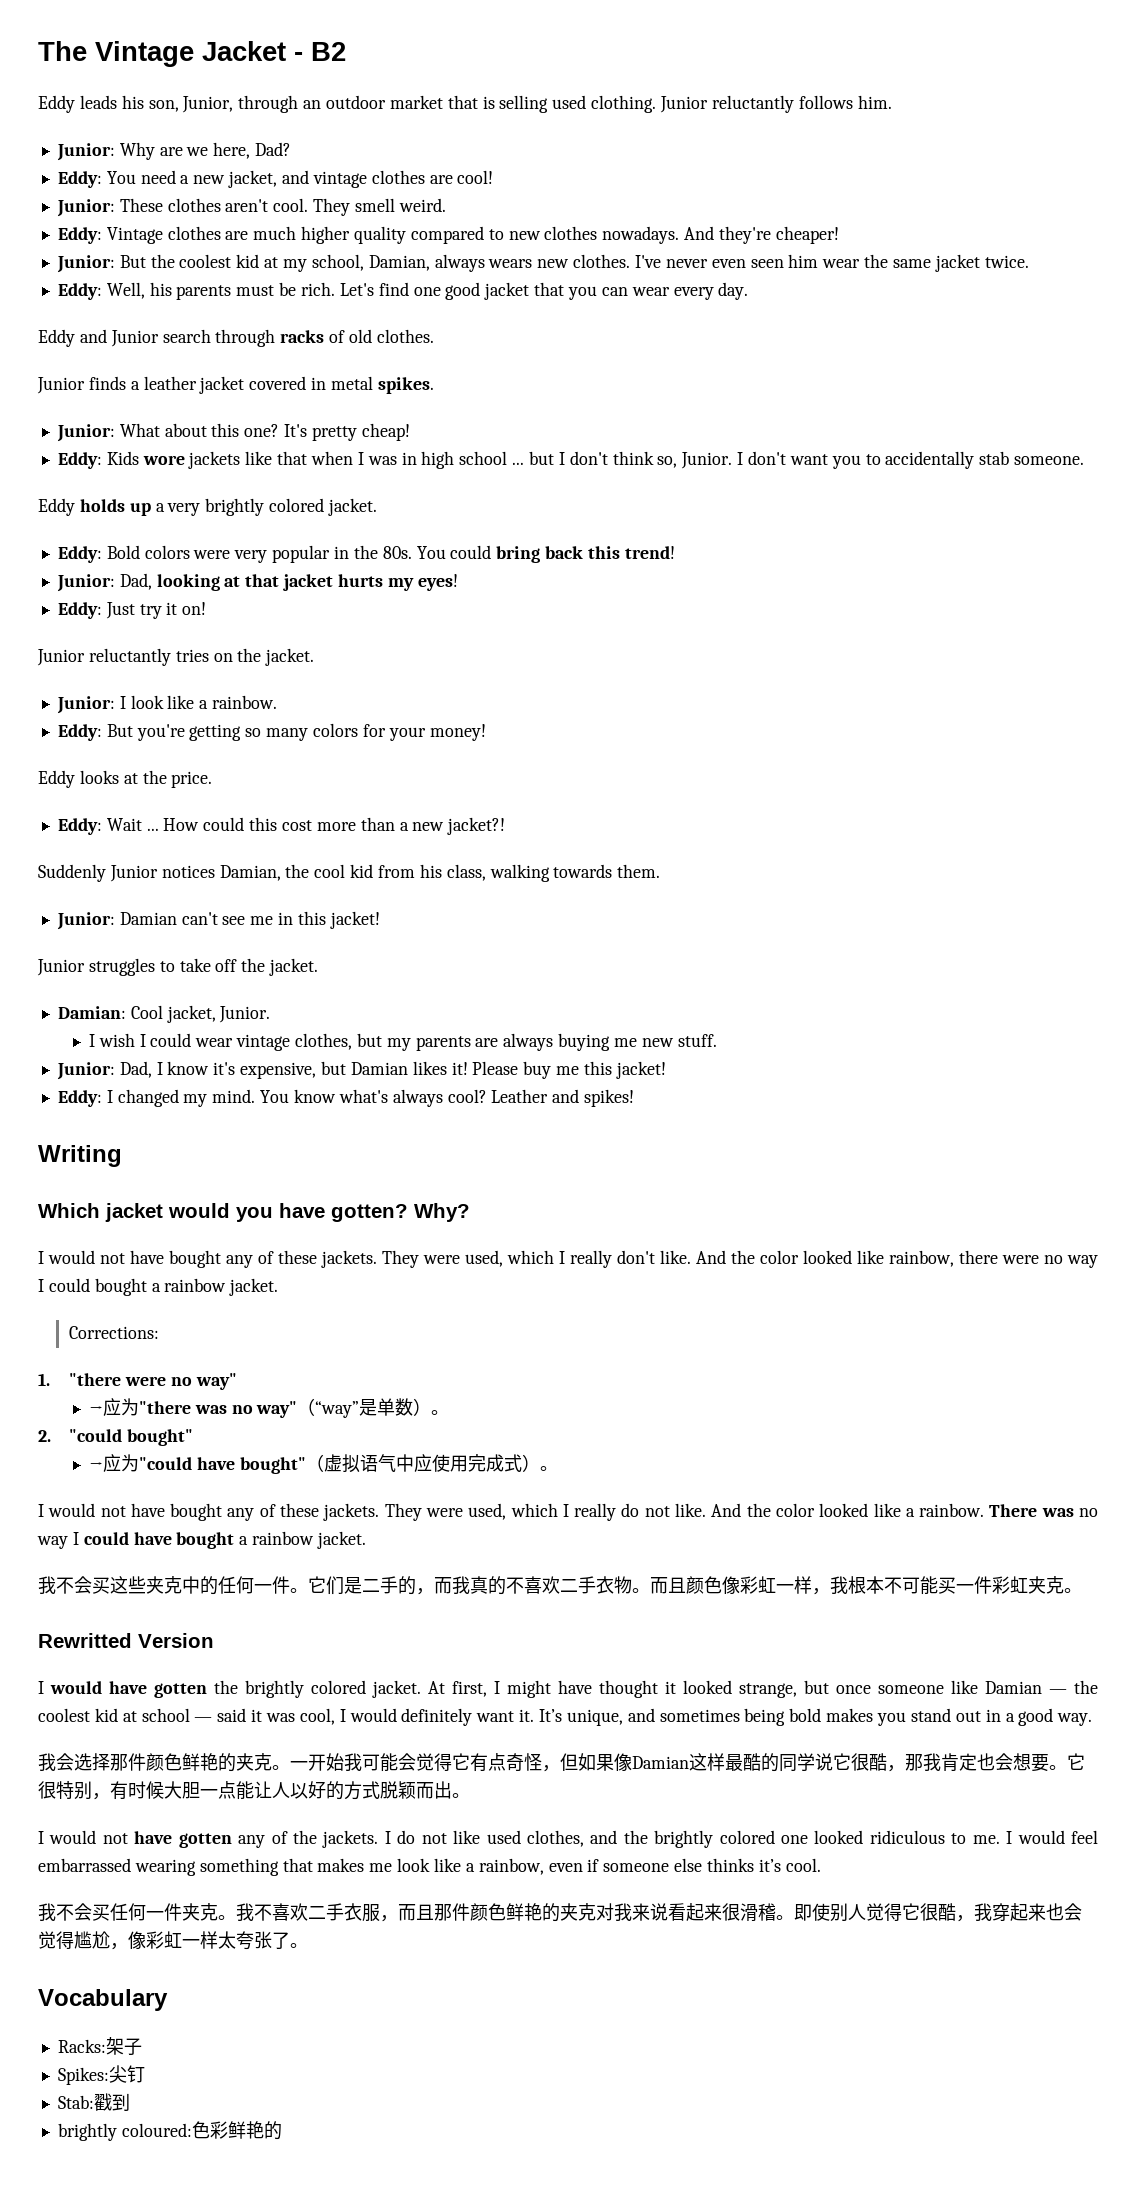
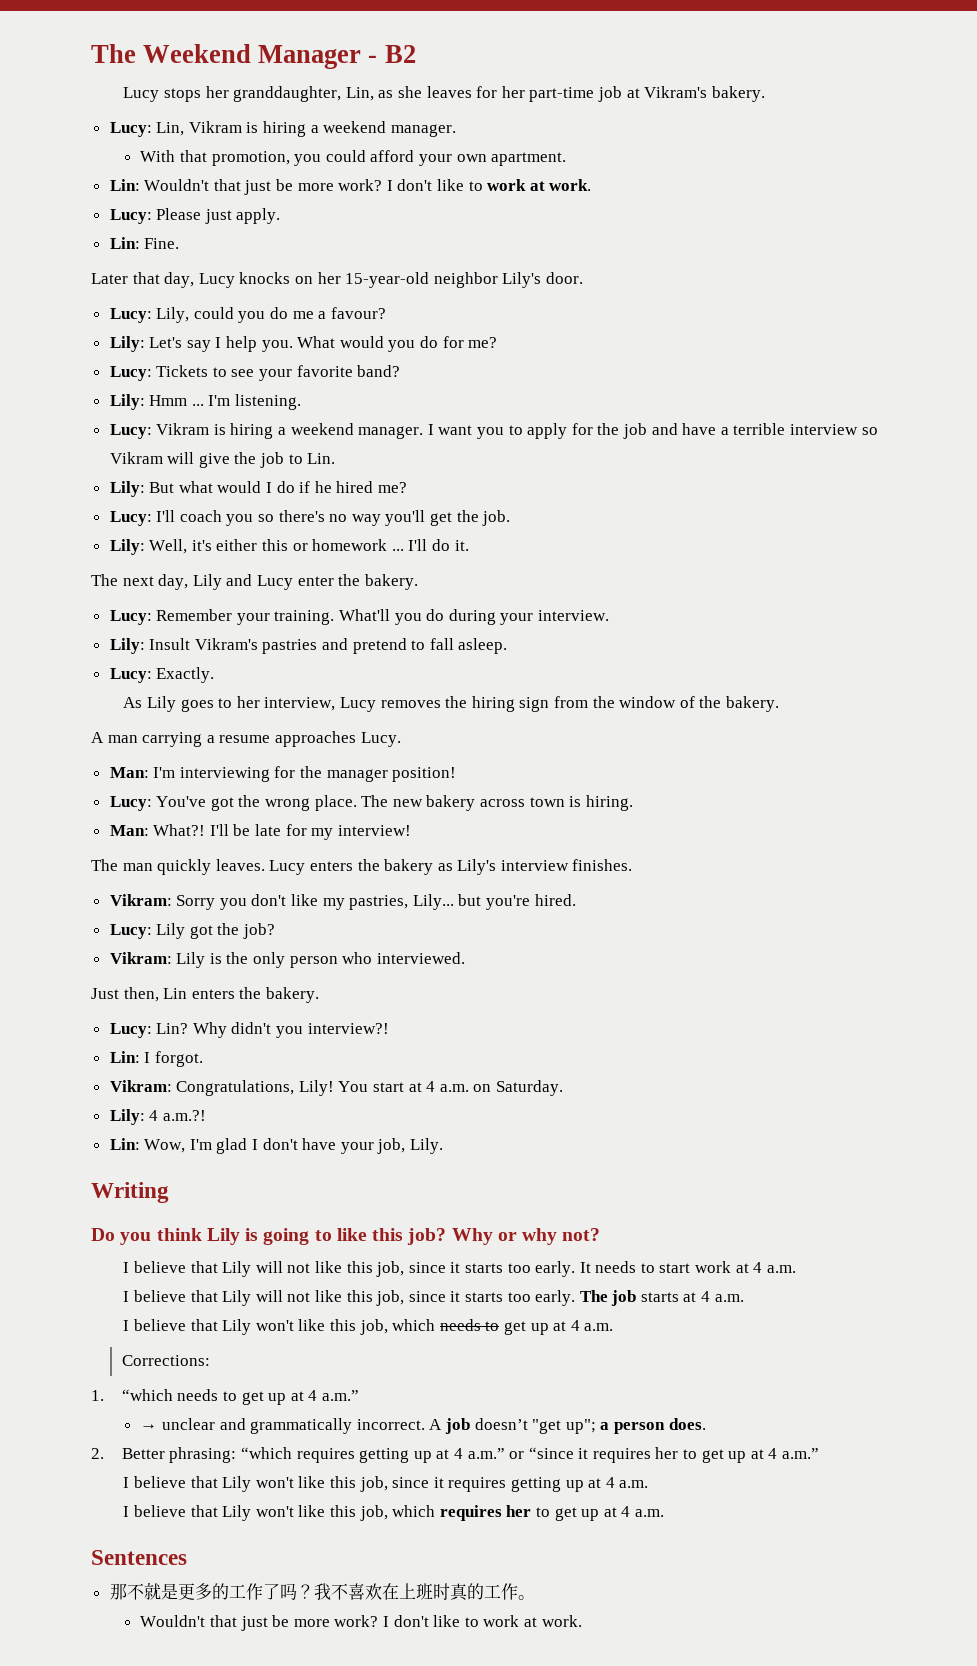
- The Vintage Jacket - B2
+ The Weekend Manager - B2
- Eddy leads his son, Junior, through an outdoor market that is selling used clothing. Junior reluctantly follows him.
- Junior: Why are we here, Dad?
- Eddy: You need a new jacket, and vintage clothes are cool!
- Junior: These clothes aren't cool. They smell weird.
- Eddy: Vintage clothes are much higher quality compared to new clothes nowadays. And they're cheaper!
- Junior: But the coolest kid at my school, Damian, always wears new clothes. I've never even seen him wear the same jacket twice.
- Eddy: Well, his parents must be rich. Let's find one good jacket that you can wear every day.
- Eddy and Junior search through racks of old clothes.
- Junior finds a leather jacket covered in metal spikes.
- Junior: What about this one? It's pretty cheap!
- Eddy: Kids wore jackets like that when I was in high school ... but I don't think so, Junior. I don't want you to accidentally stab someone.
- Eddy holds up a very brightly colored jacket.
- Eddy: Bold colors were very popular in the 80s. You could bring back this trend!
- Junior: Dad, looking at that jacket hurts my eyes!
- Eddy: Just try it on!
- Junior reluctantly tries on the jacket.
- Junior: I look like a rainbow.
- Eddy: But you're getting so many colors for your money!
- Eddy looks at the price.
- Eddy: Wait ... How could this cost more than a new jacket?!
- Suddenly Junior notices Damian, the cool kid from his class, walking towards them.
- Junior: Damian can't see me in this jacket!
- Junior struggles to take off the jacket.
- Damian: Cool jacket, Junior.
- I wish I could wear vintage clothes, but my parents are always buying me new stuff.
- Junior: Dad, I know it's expensive, but Damian likes it! Please buy me this jacket!
- Eddy: I changed my mind. You know what's always cool? Leather and spikes!
+ Lucy stops her granddaughter, Lin, as she leaves for her part-time job at Vikram's bakery.
+ Lucy: Lin, Vikram is hiring a weekend manager.
+ With that promotion, you could afford your own apartment.
+ Lin: Wouldn't that just be more work? I don't like to work at work.
+ Lucy: Please just apply.
+ Lin: Fine.
+ Later that day, Lucy knocks on her 15-year-old neighbor Lily's door.
+ Lucy: Lily, could you do me a favour?
+ Lily: Let's say I help you. What would you do for me?
+ Lucy: Tickets to see your favorite band?
+ Lily: Hmm ... I'm listening.
+ Lucy: Vikram is hiring a weekend manager. I want you to apply for the job and have a terrible interview so Vikram will give the job to Lin.
+ Lily: But what would I do if he hired me?
+ Lucy: I'll coach you so there's no way you'll get the job.
+ Lily: Well, it's either this or homework ... I'll do it.
+ The next day, Lily and Lucy enter the bakery.
+ Lucy: Remember your training. What'll you do during your interview.
+ Lily: Insult Vikram's pastries and pretend to fall asleep.
+ Lucy: Exactly.
+ As Lily goes to her interview, Lucy removes the hiring sign from the window of the bakery.
+ A man carrying a resume approaches Lucy.
+ Man: I'm interviewing for the manager position!
+ Lucy: You've got the wrong place. The new bakery across town is hiring.
+ Man: What?! I'll be late for my interview!
+ The man quickly leaves. Lucy enters the bakery as Lily's interview finishes.
+ Vikram: Sorry you don't like my pastries, Lily... but you're hired.
+ Lucy: Lily got the job?
+ Vikram: Lily is the only person who interviewed.
+ Just then, Lin enters the bakery.
+ Lucy: Lin? Why didn't you interview?!
+ Lin: I forgot.
+ Vikram: Congratulations, Lily! You start at 4 a.m. on Saturday.
+ Lily: 4 a.m.?!
+ Lin: Wow, I'm glad I don't have your job, Lily.
  Writing
- Which jacket would you have gotten? Why?
- I would not have bought any of these jackets. They were used, which I really don't like. And the color looked like rainbow, there were no way I could bought a rainbow jacket.
+ Do you think Lily is going to like this job? Why or why not?
+ I believe that Lily will not like this job, since it starts too early. It needs to start work at 4 a.m.
+ I believe that Lily will not like this job, since it starts too early. The job starts at 4 a.m.
+ I believe that Lily won't like this job, which needs to get up at 4 a.m.
  Corrections:
- 1. "there were no way"
- →应为"there was no way"（“way”是单数）。
- 2. "could bought"
- →应为"could have bought"（虚拟语气中应使用完成式）。
- I would not have bought any of these jackets. They were used, which I really do not like. And the color looked like a rainbow. There was no way I could have bought a rainbow jacket.
- 我不会买这些夹克中的任何一件。它们是二手的，而我真的不喜欢二手衣物。而且颜色像彩虹一样，我根本不可能买一件彩虹夹克。
- Rewritted Version
- I would have gotten the brightly colored jacket. At first, I might have thought it looked strange, but once someone like Damian — the coolest kid at school — said it was cool, I would definitely want it. It’s unique, and sometimes being bold makes you stand out in a good way.
- 我会选择那件颜色鲜艳的夹克。一开始我可能会觉得它有点奇怪，但如果像Damian这样最酷的同学说它很酷，那我肯定也会想要。它很特别，有时候大胆一点能让人以好的方式脱颖而出。
- I would not have gotten any of the jackets. I do not like used clothes, and the brightly colored one looked ridiculous to me. I would feel embarrassed wearing something that makes me look like a rainbow, even if someone else thinks it’s cool.
- 我不会买任何一件夹克。我不喜欢二手衣服，而且那件颜色鲜艳的夹克对我来说看起来很滑稽。即使别人觉得它很酷，我穿起来也会觉得尴尬，像彩虹一样太夸张了。
- Vocabulary
- Racks:架子
- Spikes:尖钉
- Stab:戳到
- brightly coloured:色彩鲜艳的
+ 1. “which needs to get up at 4 a.m.”
+ → unclear and grammatically incorrect. A job doesn’t "get up"; a person does.
+ 2. Better phrasing: “which requires getting up at 4 a.m.” or “since it requires her to get up at 4 a.m.”
+ I believe that Lily won't like this job, since it requires getting up at 4 a.m.
+ I believe that Lily won't like this job, which requires her to get up at 4 a.m.
+ Sentences
+ 那不就是更多的工作了吗？我不喜欢在上班时真的工作。
+ Wouldn't that just be more work? I don't like to work at work.

